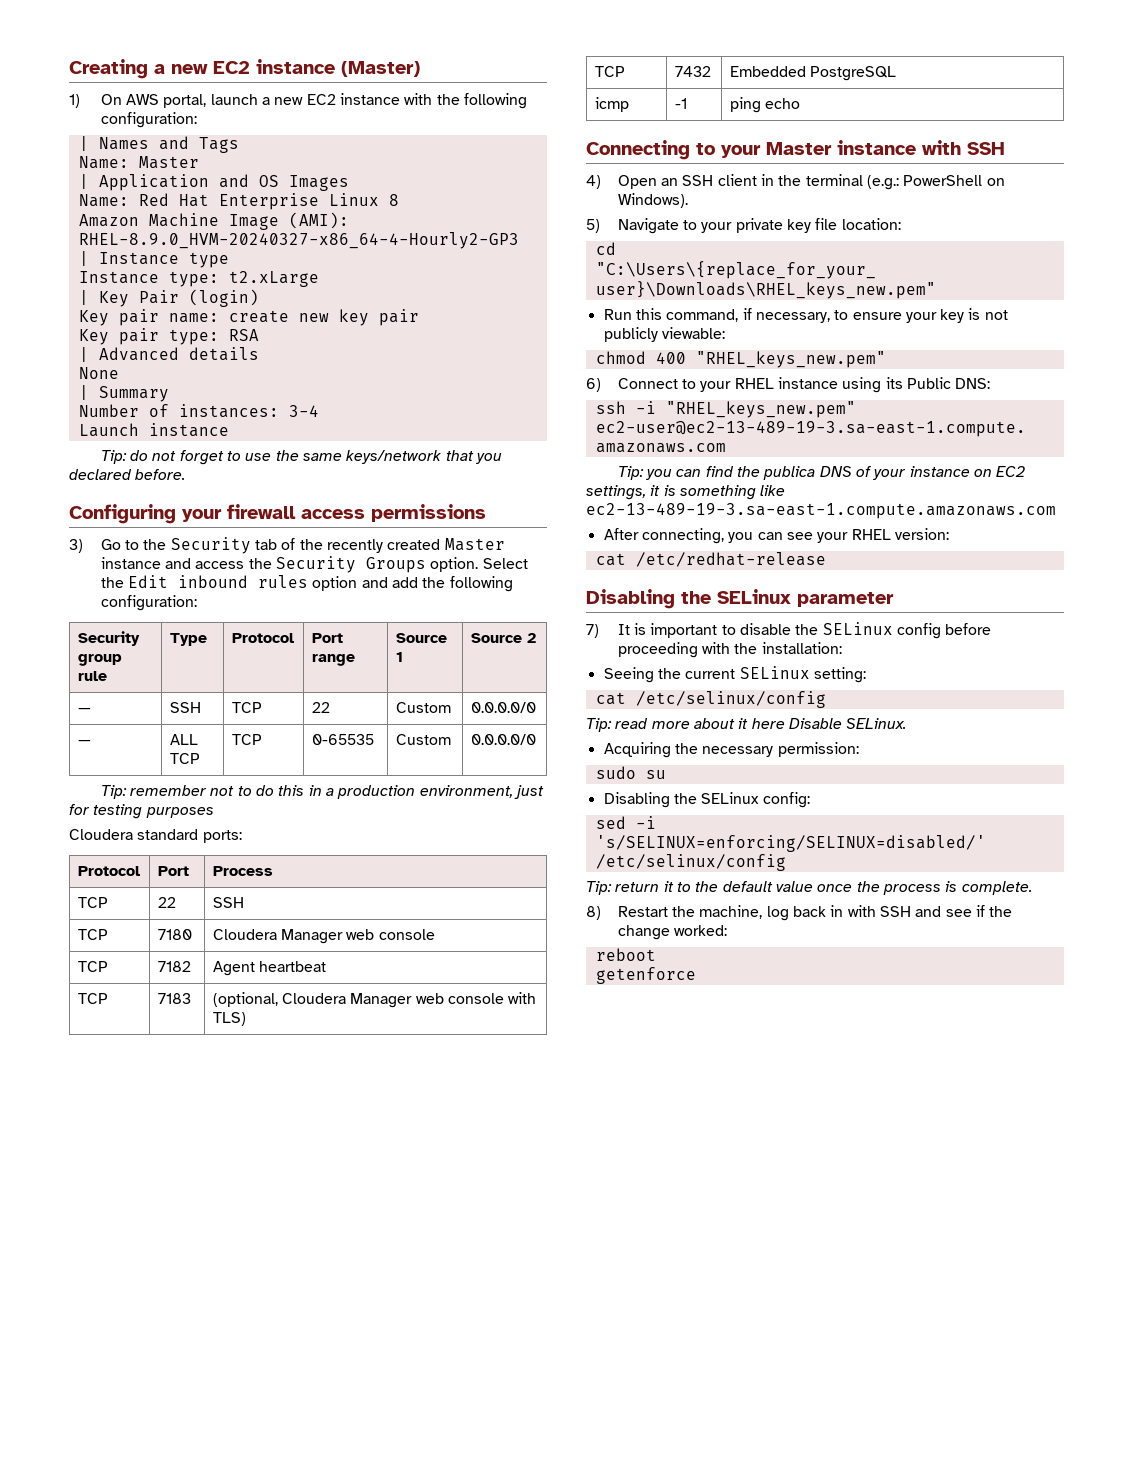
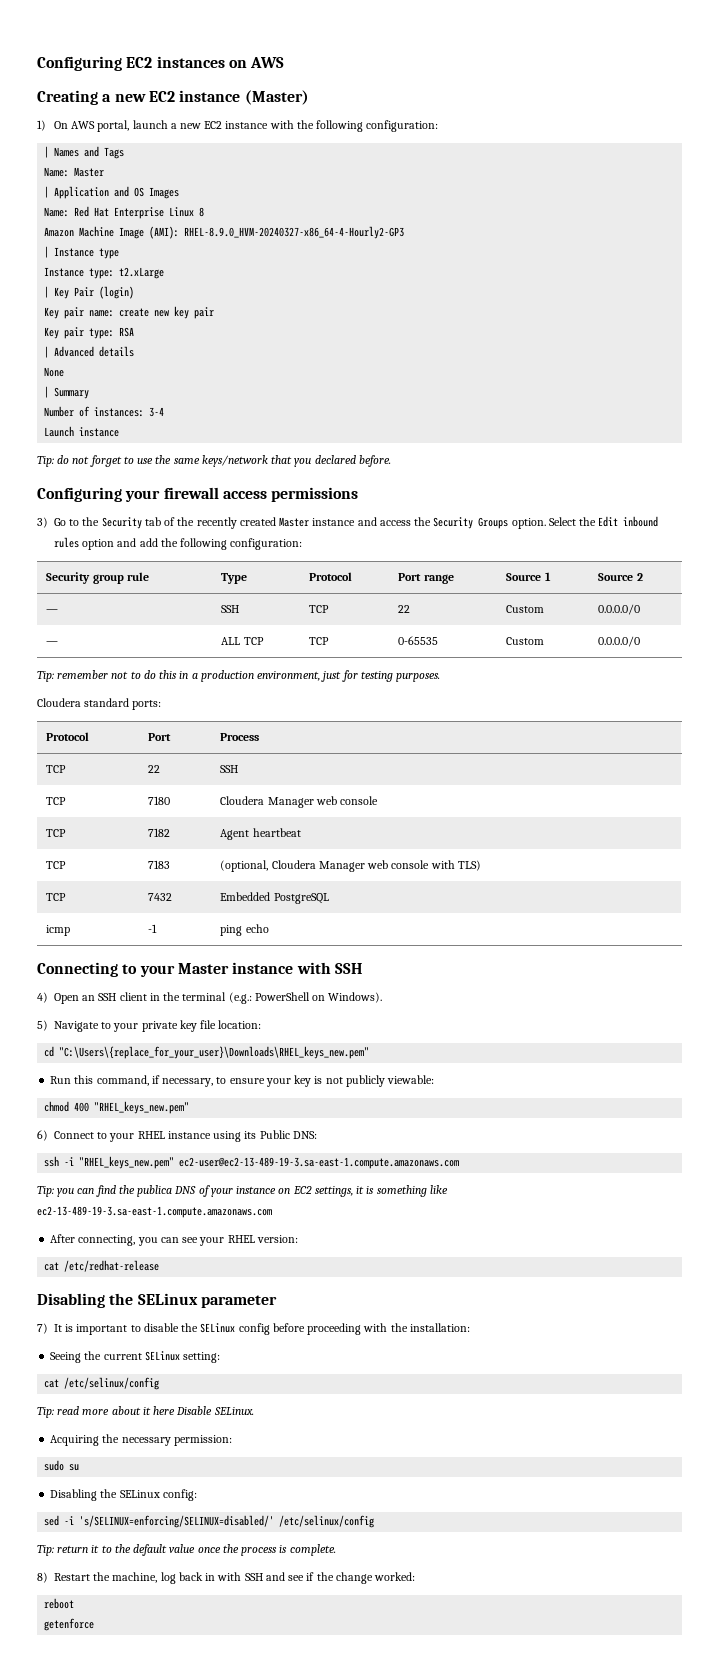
+ Configuring EC2 instances on AWS
- Tip: remember not to do this in a production environment, just for testing purposes
+ Tip: remember not to do this in a production environment, just for testing purposes.

